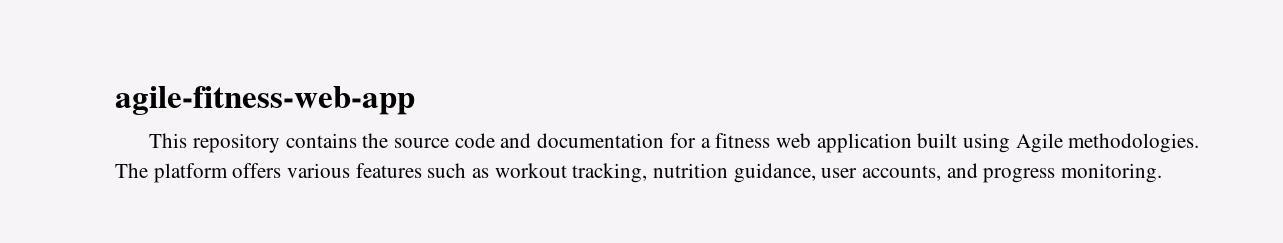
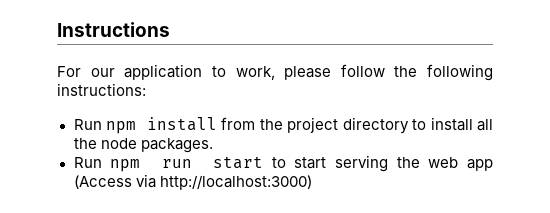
- agile-fitness-web-app
- This repository contains the source code and documentation for a fitness web application built using Agile methodologies. The platform offers various features such as workout tracking, nutrition guidance, user accounts, and progress monitoring.
+ Instructions
+ For our application to work, please follow the following instructions:
+ Run npm install from the project directory to install all the node packages.
+ Run npm run start to start serving the web app (Access via http://localhost:3000)

